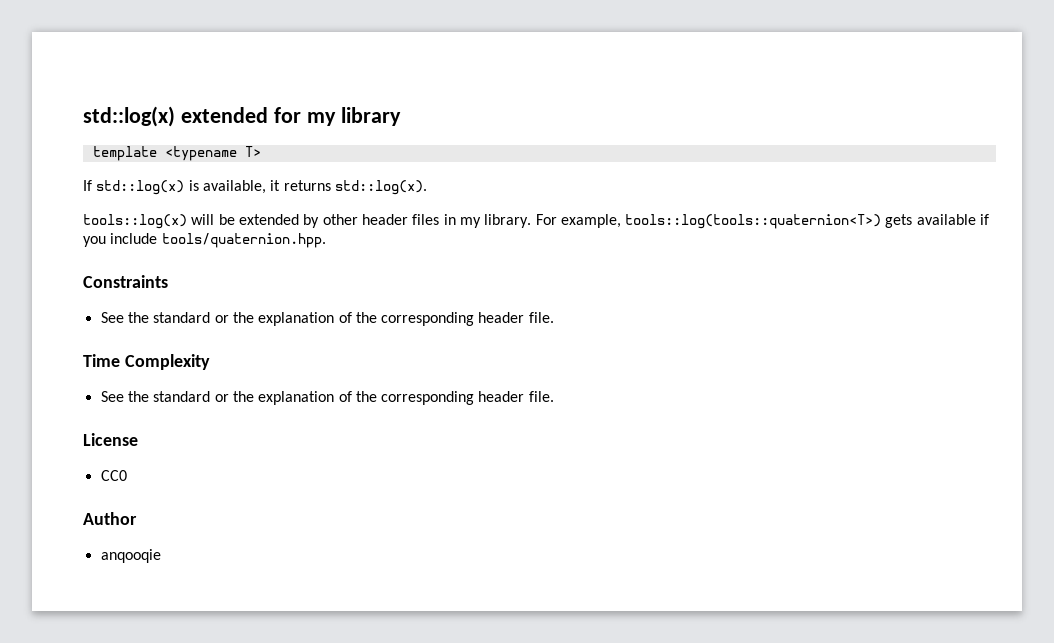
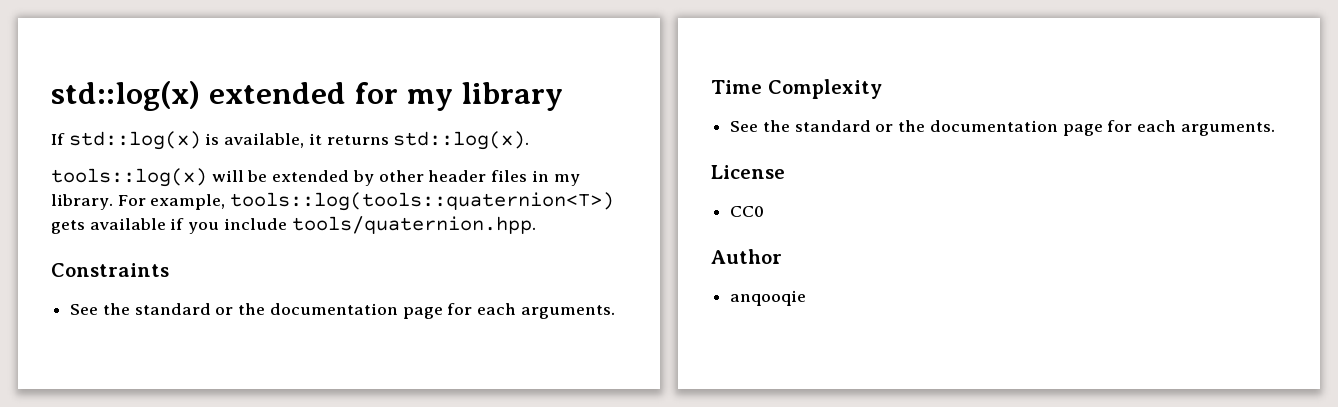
- template <typename T>
  Constraints
- See the standard or the explanation of the corresponding header file.
+ See the standard or the documentation page for each arguments.
  Time Complexity
- See the standard or the explanation of the corresponding header file.
+ See the standard or the documentation page for each arguments.

